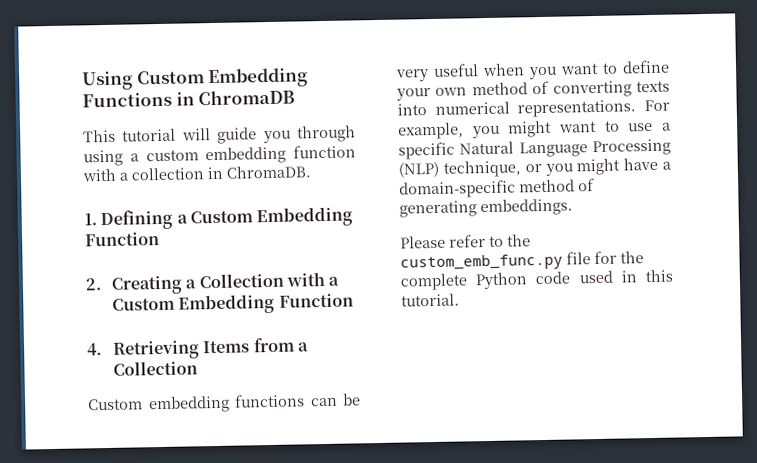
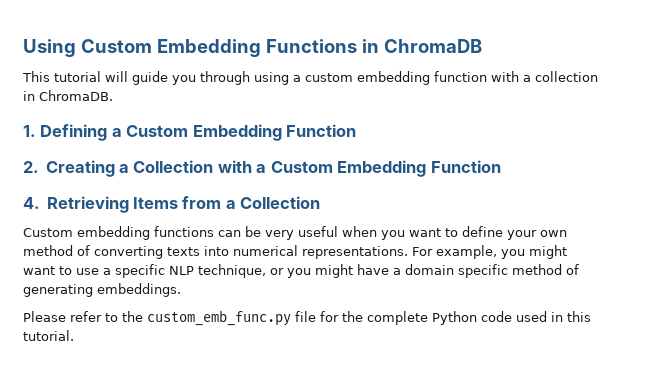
- For example, you might want to use a specific Natural Language Processing (NLP) technique, or you might have a domain-specific method of generating embeddings.
+ For example, you might want to use a specific NLP technique, or you might have a domain specific method of generating embeddings.

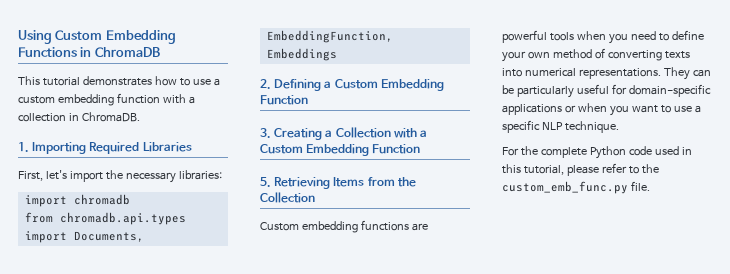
- This tutorial will guide you through using a custom embedding function with a collection in ChromaDB.
+ This tutorial demonstrates how to use a custom embedding function with a collection in ChromaDB.
- 1. Defining a Custom Embedding Function
+ 1. Importing Required Libraries
+ First, let's import the necessary libraries:
+ import chromadb
+ from chromadb.api.types import Documents, EmbeddingFunction, Embeddings
+ 2. Defining a Custom Embedding Function
- 2. Creating a Collection with a Custom Embedding Function
+ 3. Creating a Collection with a Custom Embedding Function
- 4. Retrieving Items from a Collection
+ 5. Retrieving Items from the Collection
- Custom embedding functions can be very useful when you want to define your own method of converting texts into numerical representations.
+ Custom embedding functions are powerful tools when you need to define your own method of converting texts into numerical representations.
- For example, you might want to use a specific NLP technique, or you might have a domain specific method of generating embeddings.
- Please refer to the custom_emb_func.py file for the complete Python code used in this tutorial.
+ They can be particularly useful for domain-specific applications or when you want to use a specific NLP technique.
+ For the complete Python code used in this tutorial, please refer to the custom_emb_func.py file.

